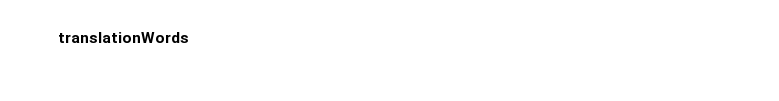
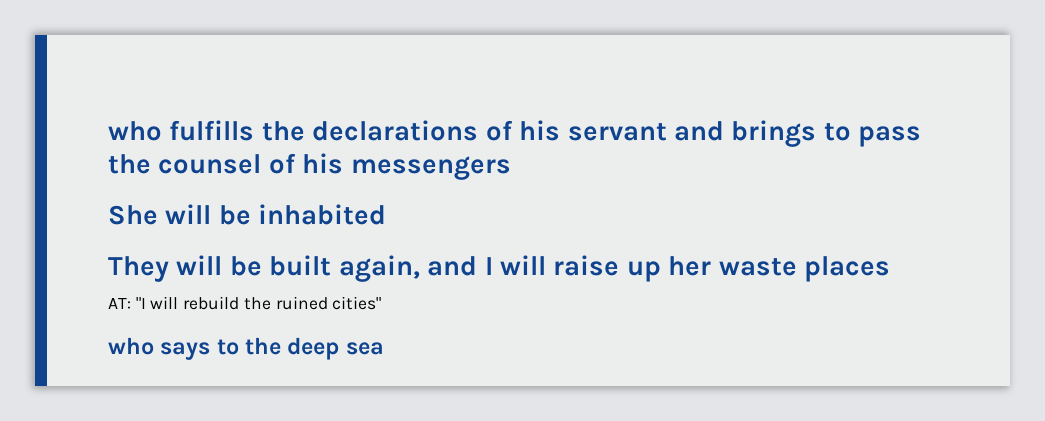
- translationWords
+ who fulfills the declarations of his servant and brings to pass the counsel of his messengers
+ She will be inhabited
+ They will be built again, and I will raise up her waste places
+ AT: "I will rebuild the ruined cities"
+ who says to the deep sea

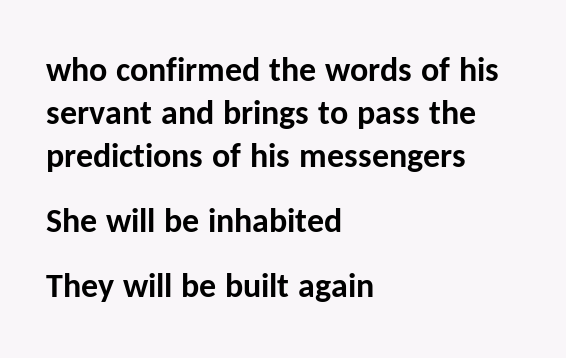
- who fulfills the declarations of his servant and brings to pass the counsel of his messengers
+ who confirmed the words of his servant and brings to pass the predictions of his messengers
- They will be built again, and I will raise up her waste places
- AT: "I will rebuild the ruined cities"
- who says to the deep sea
+ They will be built again

